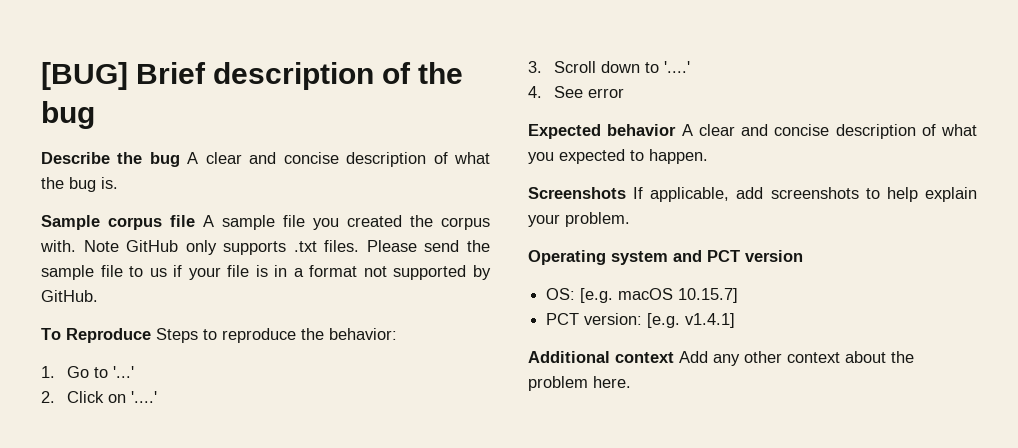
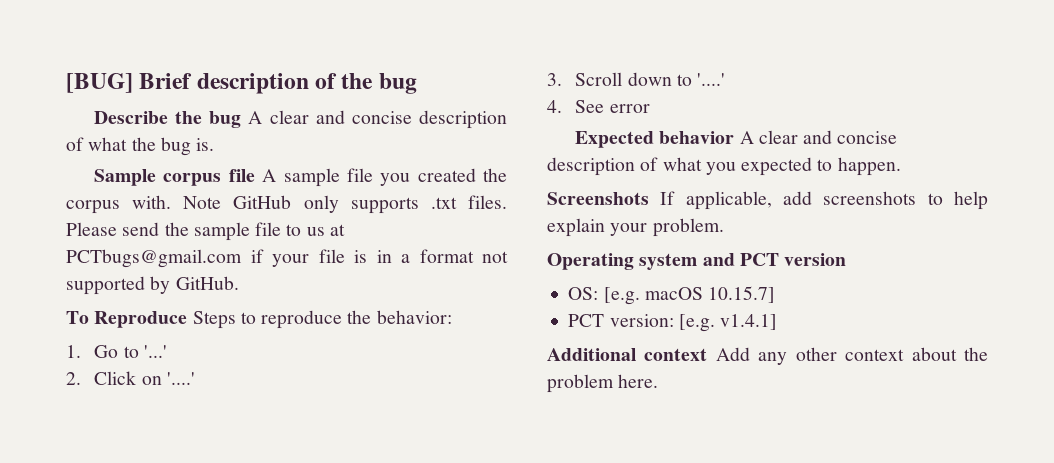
- Please send the sample file to us if your file is in a format not supported by GitHub.
+ Please send the sample file to us at PCTbugs@gmail.com if your file is in a format not supported by GitHub.

